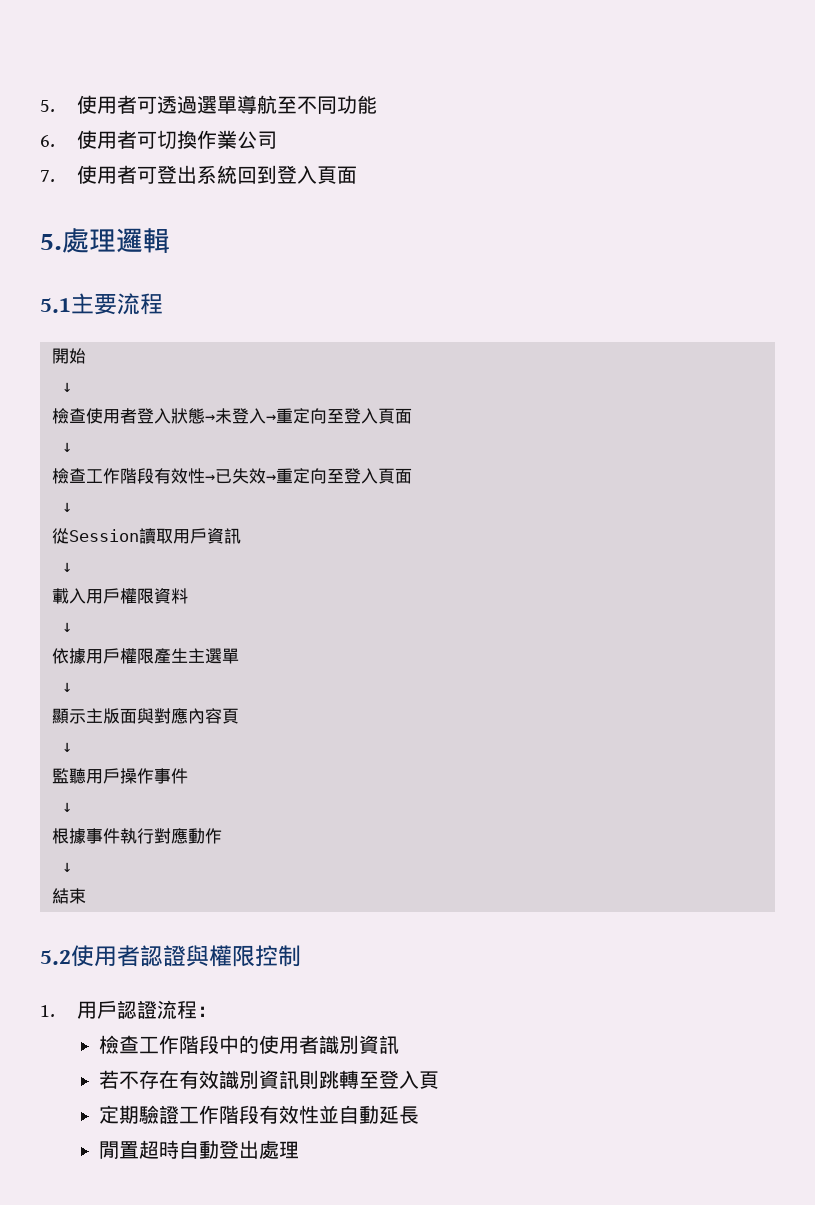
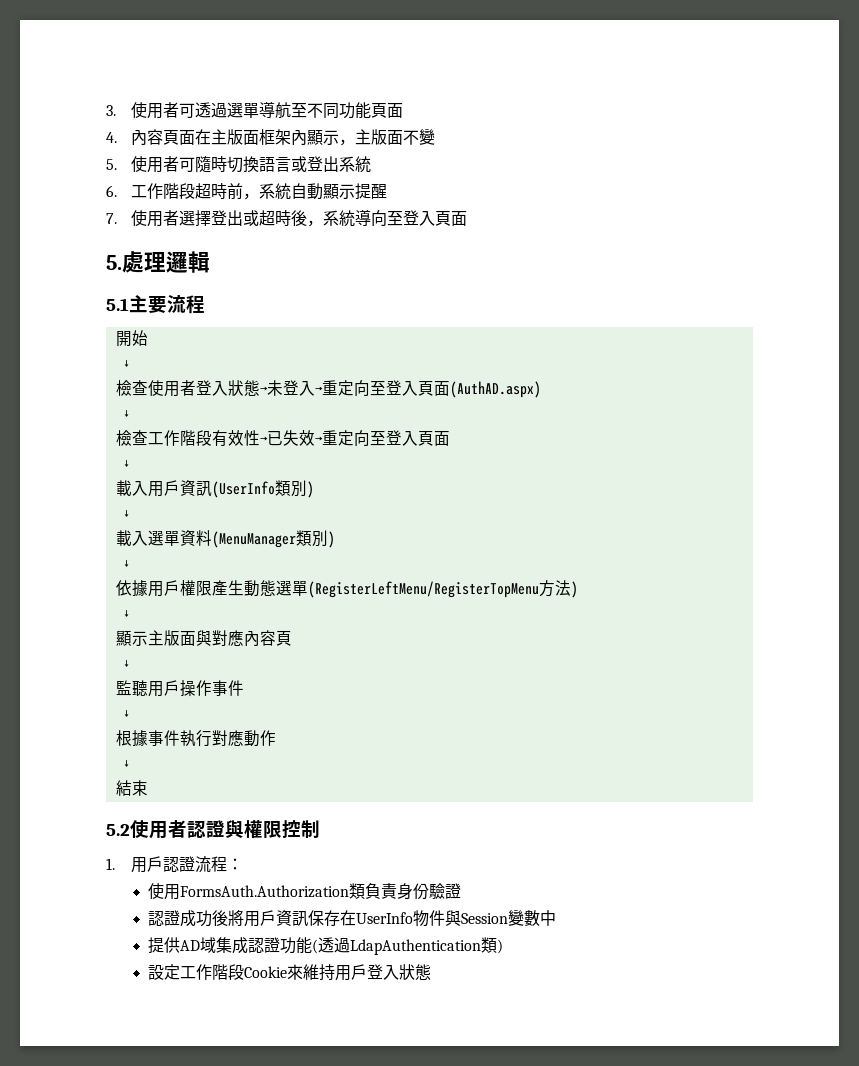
- 5.使用者可透過選單導航至不同功能
- 6.使用者可切換作業公司
- 7.使用者可登出系統回到登入頁面
+ 3.使用者可透過選單導航至不同功能頁面
+ 4.內容頁面在主版面框架內顯示，主版面不變
+ 5.使用者可隨時切換語言或登出系統
+ 6.工作階段超時前，系統自動顯示提醒
+ 7.使用者選擇登出或超時後，系統導向至登入頁面
- 檢查使用者登入狀態→未登入→重定向至登入頁面
+ 檢查使用者登入狀態→未登入→重定向至登入頁面(AuthAD.aspx)
- 從Session讀取用戶資訊
+ 載入用戶資訊(UserInfo類別)
  ↓
- 載入用戶權限資料
+ 載入選單資料(MenuManager類別)
- 依據用戶權限產生主選單
+ 依據用戶權限產生動態選單(RegisterLeftMenu/RegisterTopMenu方法)
- 檢查工作階段中的使用者識別資訊
- 若不存在有效識別資訊則跳轉至登入頁
- 定期驗證工作階段有效性並自動延長
- 閒置超時自動登出處理
+ 使用FormsAuth.Authorization類負責身份驗證
+ 認證成功後將用戶資訊保存在UserInfo物件與Session變數中
+ 提供AD域集成認證功能(透過LdapAuthentication類)
+ 設定工作階段Cookie來維持用戶登入狀態

